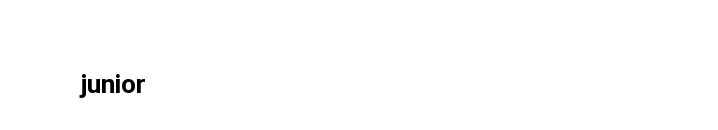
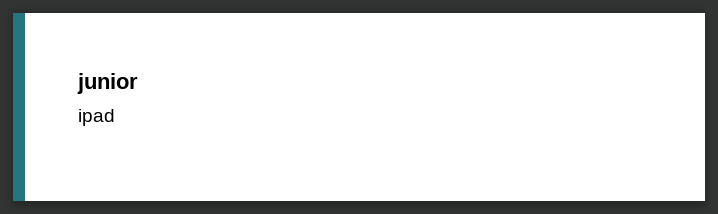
+ ipad

